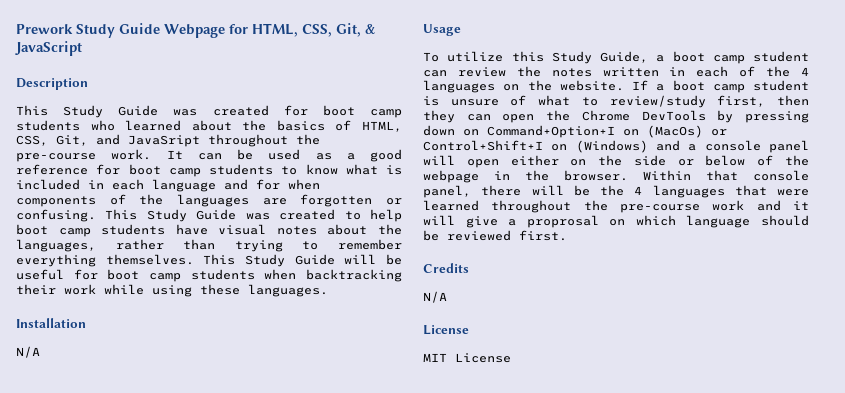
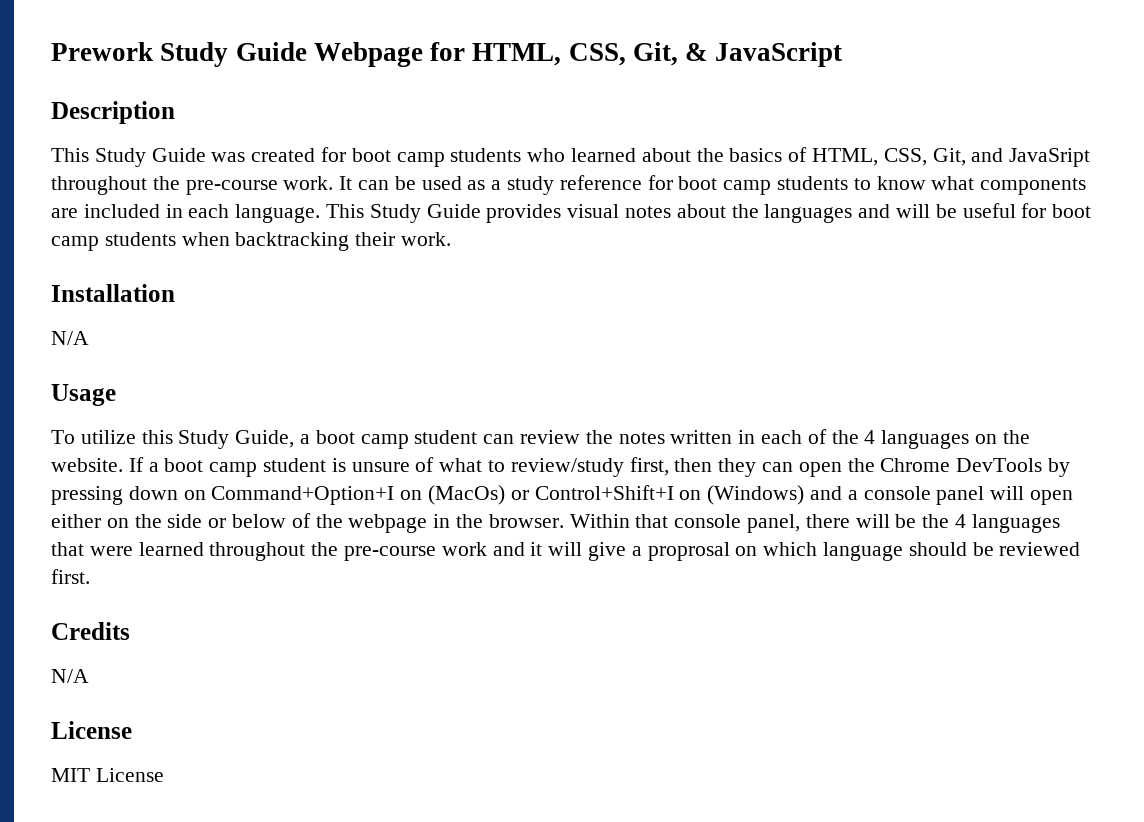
- It can be used as a good reference for boot camp students to know what is included in each language and for when components of the languages are forgotten or confusing. This Study Guide was created to help boot camp students have visual notes about the languages, rather than trying to remember everything themselves. This Study Guide will be useful for boot camp students when backtracking their work while using these languages.
+ It can be used as a study reference for boot camp students to know what components are included in each language. This Study Guide provides visual notes about the languages and will be useful for boot camp students when backtracking their work.

